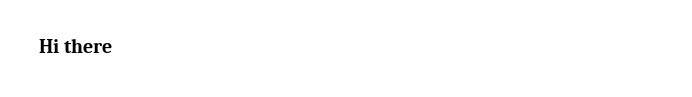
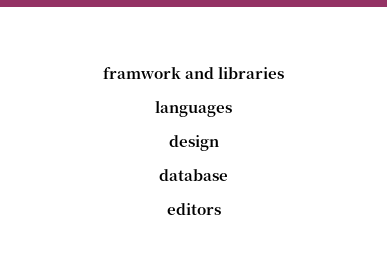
- Hi there
+ framwork and libraries
+ languages
+ design
+ database
+ editors

